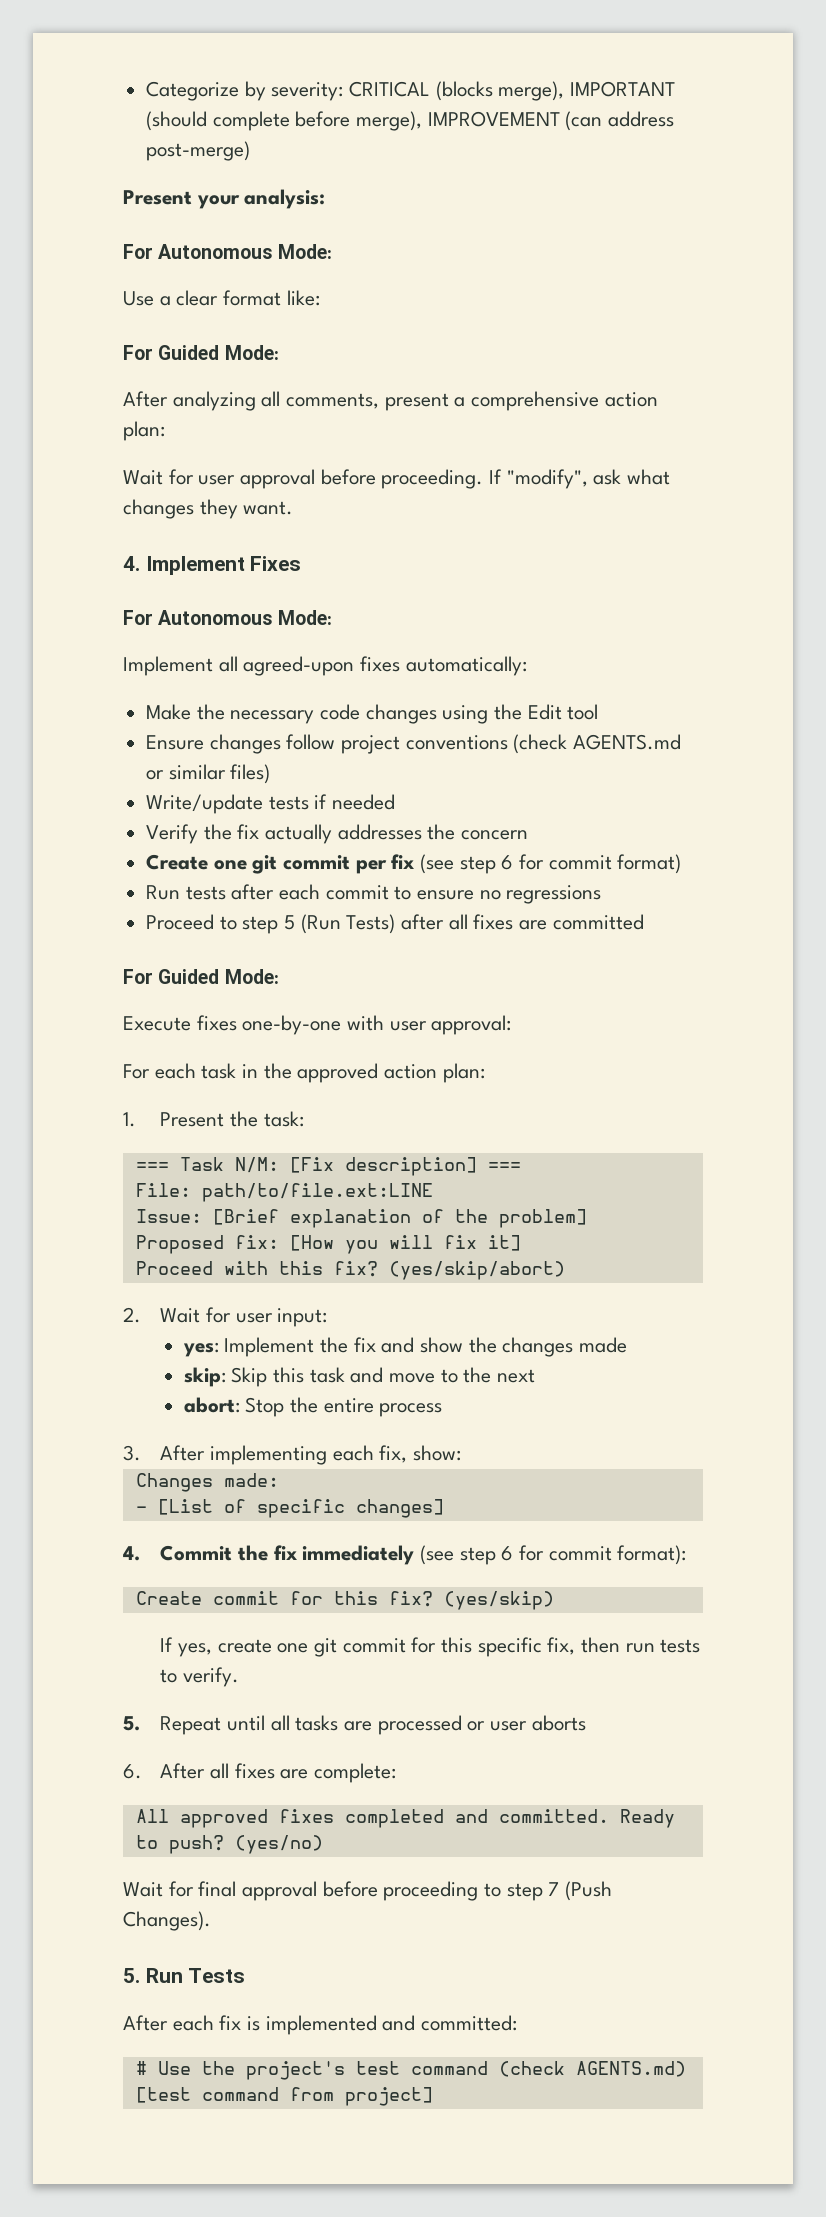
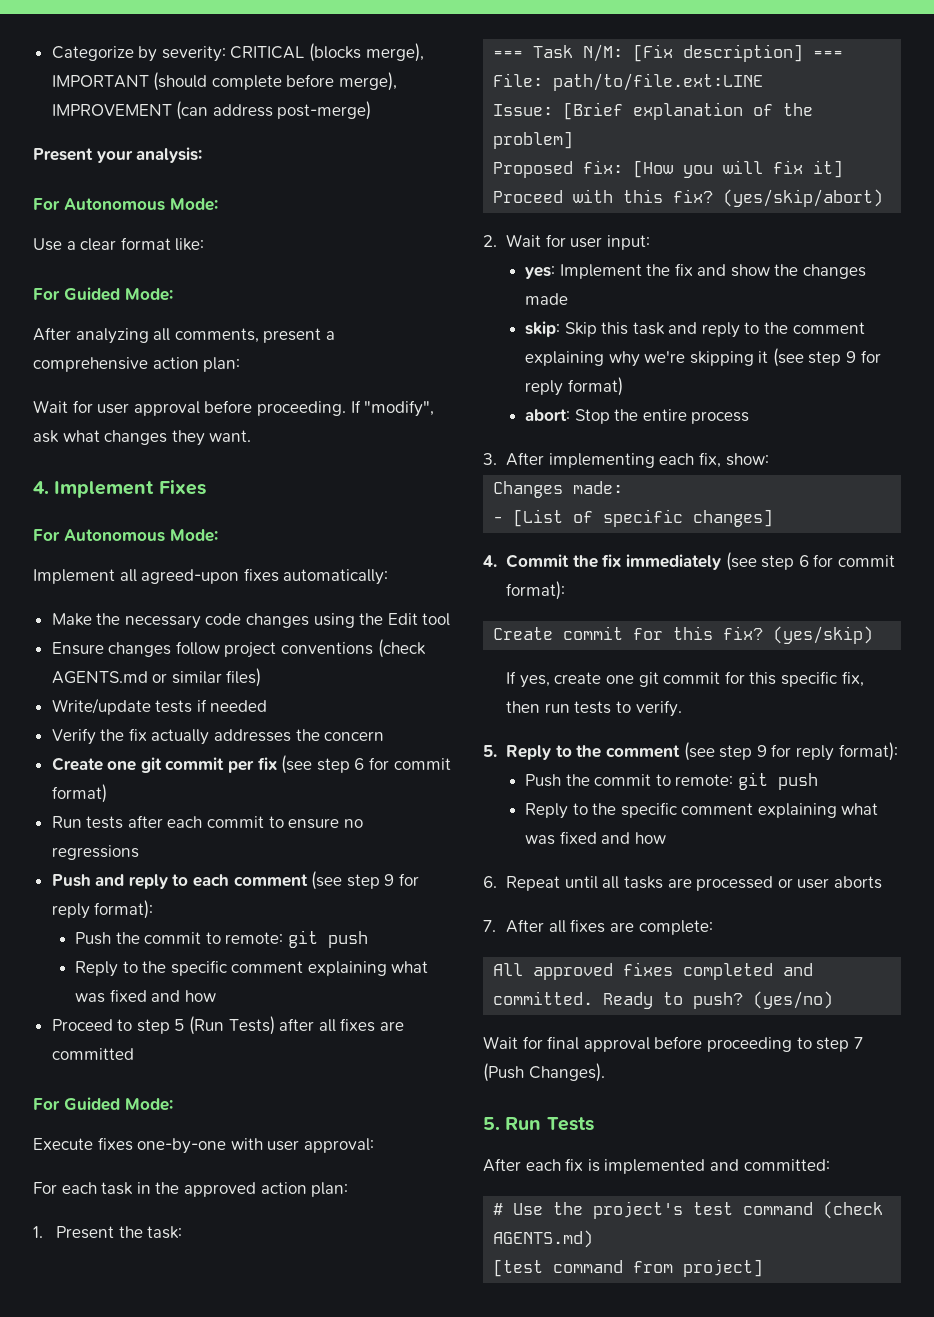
+ Push and reply to each comment (see step 9 for reply format):
+ Push the commit to remote: git push
+ Reply to the specific comment explaining what was fixed and how
- skip: Skip this task and move to the next
+ skip: Skip this task and reply to the comment explaining why we're skipping it (see step 9 for reply format)
- 5. Repeat until all tasks are processed or user aborts
+ 5. Reply to the comment (see step 9 for reply format):
+ Push the commit to remote: git push
+ Reply to the specific comment explaining what was fixed and how
+ 6. Repeat until all tasks are processed or user aborts
- 6. After all fixes are complete:
+ 7. After all fixes are complete:

